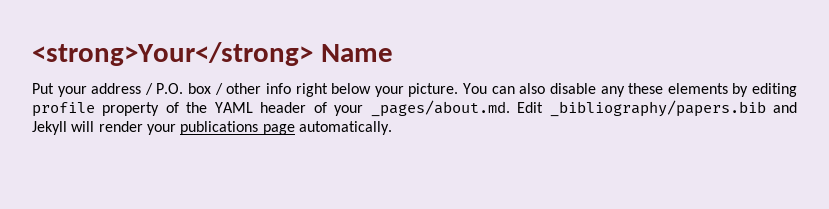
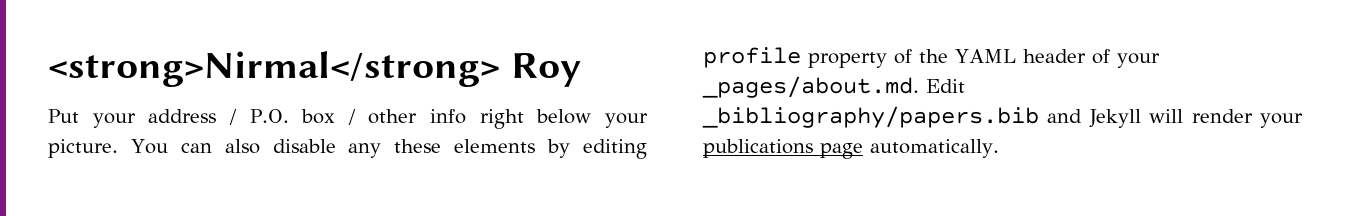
- <strong>Your</strong> Name
+ <strong>Nirmal</strong> Roy

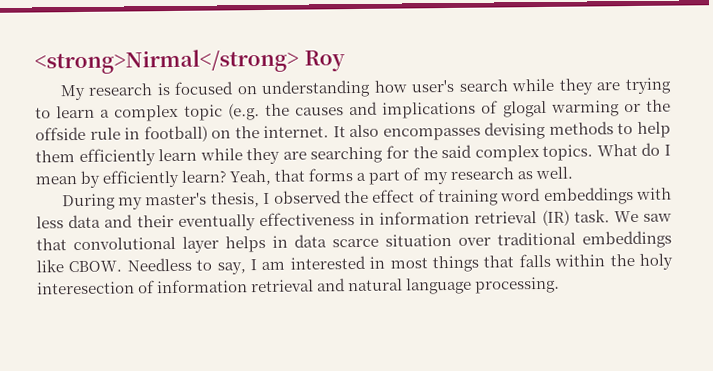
- Put your address / P.O. box / other info right below your picture. You can also disable any these elements by editing profile property of the YAML header of your _pages/about.md. Edit _bibliography/papers.bib and Jekyll will render your publications page automatically.
+ My research is focused on understanding how user's search while they are trying to learn a complex topic (e.g. the causes and implications of glogal warming or the offside rule in football) on the internet. It also encompasses devising methods to help them efficiently learn while they are searching for the said complex topics. What do I mean by efficiently learn? Yeah, that forms a part of my research as well.
+ During my master's thesis, I observed the effect of training word embeddings with less data and their eventually effectiveness in information retrieval (IR) task. We saw that convolutional layer helps in data scarce situation over traditional embeddings like CBOW. Needless to say, I am interested in most things that falls within the holy interesection of information retrieval and natural language processing.

